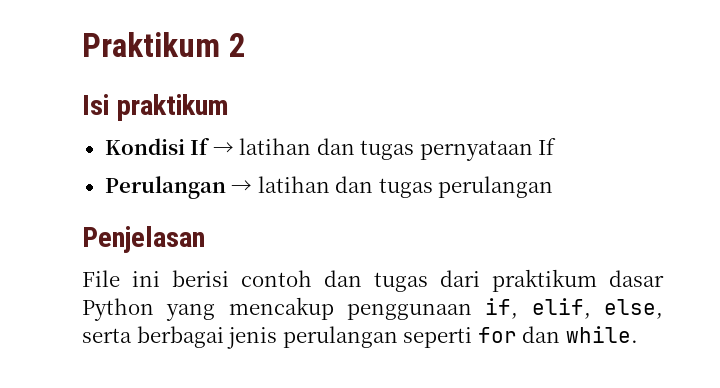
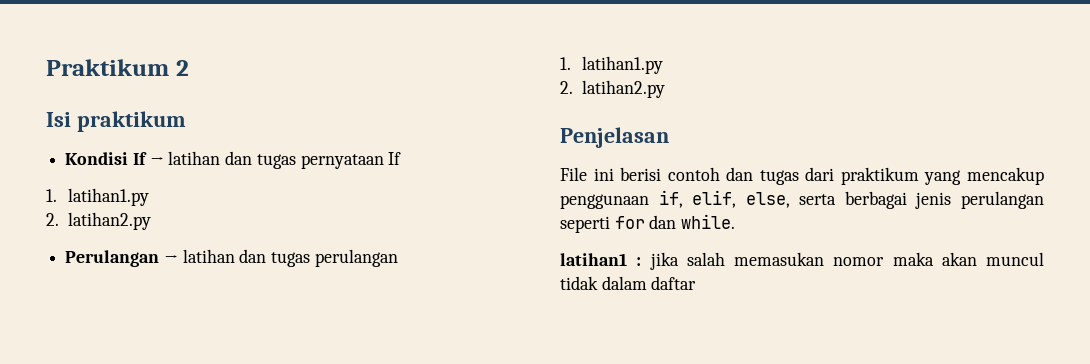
  Kondisi If → latihan dan tugas pernyataan If
+ 1. latihan1.py
+ 2. latihan2.py
  Perulangan → latihan dan tugas perulangan
+ 1. latihan1.py
+ 2. latihan2.py
- File ini berisi contoh dan tugas dari praktikum dasar Python yang mencakup penggunaan if, elif, else, serta berbagai jenis perulangan seperti for dan while.
+ File ini berisi contoh dan tugas dari praktikum yang mencakup penggunaan if, elif, else, serta berbagai jenis perulangan seperti for dan while.
+ latihan1 : jika salah memasukan nomor maka akan muncul tidak dalam daftar

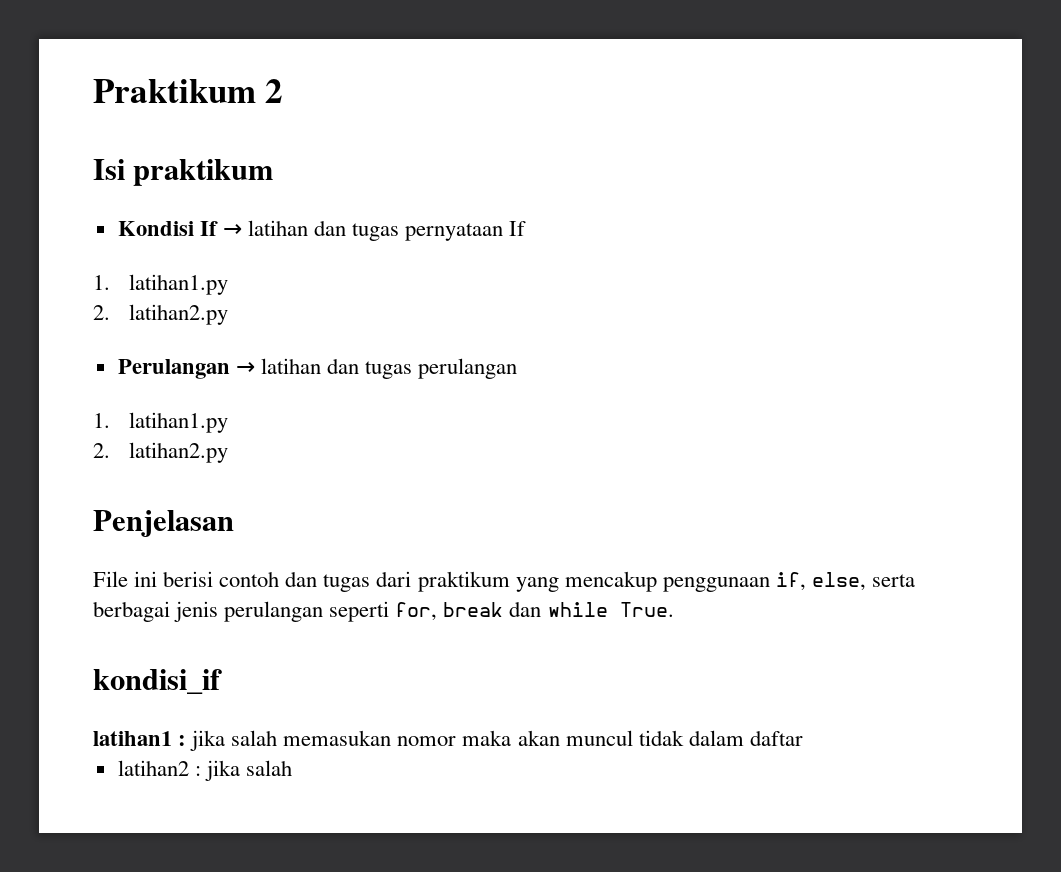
- File ini berisi contoh dan tugas dari praktikum yang mencakup penggunaan if, elif, else, serta berbagai jenis perulangan seperti for dan while.
+ File ini berisi contoh dan tugas dari praktikum yang mencakup penggunaan if, else, serta berbagai jenis perulangan seperti for, break dan while True.
+ kondisi_if
+ latihan2 : jika salah

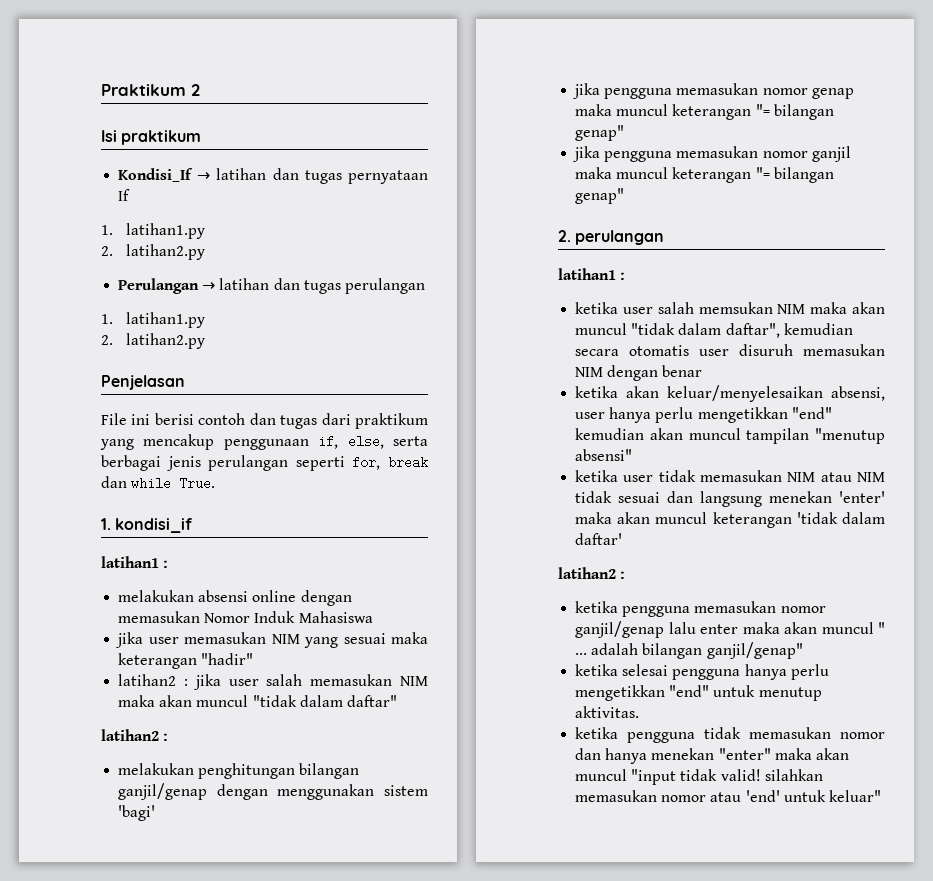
- Kondisi If → latihan dan tugas pernyataan If
+ Kondisi_If → latihan dan tugas pernyataan If
- kondisi_if
- latihan1 : jika salah memasukan nomor maka akan muncul tidak dalam daftar
- latihan2 : jika salah
+ 1. kondisi_if
+ latihan1 :
+ melakukan absensi online dengan memasukan Nomor Induk Mahasiswa
+ jika user memasukan NIM yang sesuai maka keterangan "hadir"
+ latihan2 : jika user salah memasukan NIM maka akan muncul "tidak dalam daftar"
+ latihan2 :
+ melakukan penghitungan bilangan ganjil/genap dengan menggunakan sistem 'bagi'
+ jika pengguna memasukan nomor genap maka muncul keterangan "= bilangan genap"
+ jika pengguna memasukan nomor ganjil maka muncul keterangan "= bilangan genap"
+ 2. perulangan
+ latihan1 :
+ ketika user salah memsukan NIM maka akan muncul "tidak dalam daftar", kemudian secara otomatis user disuruh memasukan NIM dengan benar
+ ketika akan keluar/menyelesaikan absensi, user hanya perlu mengetikkan "end" kemudian akan muncul tampilan "menutup absensi"
+ ketika user tidak memasukan NIM atau NIM tidak sesuai dan langsung menekan 'enter' maka akan muncul keterangan 'tidak dalam daftar'
+ latihan2 :
+ ketika pengguna memasukan nomor ganjil/genap lalu enter maka akan muncul " ... adalah bilangan ganjil/genap"
+ ketika selesai pengguna hanya perlu mengetikkan "end" untuk menutup aktivitas.
+ ketika pengguna tidak memasukan nomor dan hanya menekan "enter" maka akan muncul "input tidak valid! silahkan memasukan nomor atau 'end' untuk keluar"

